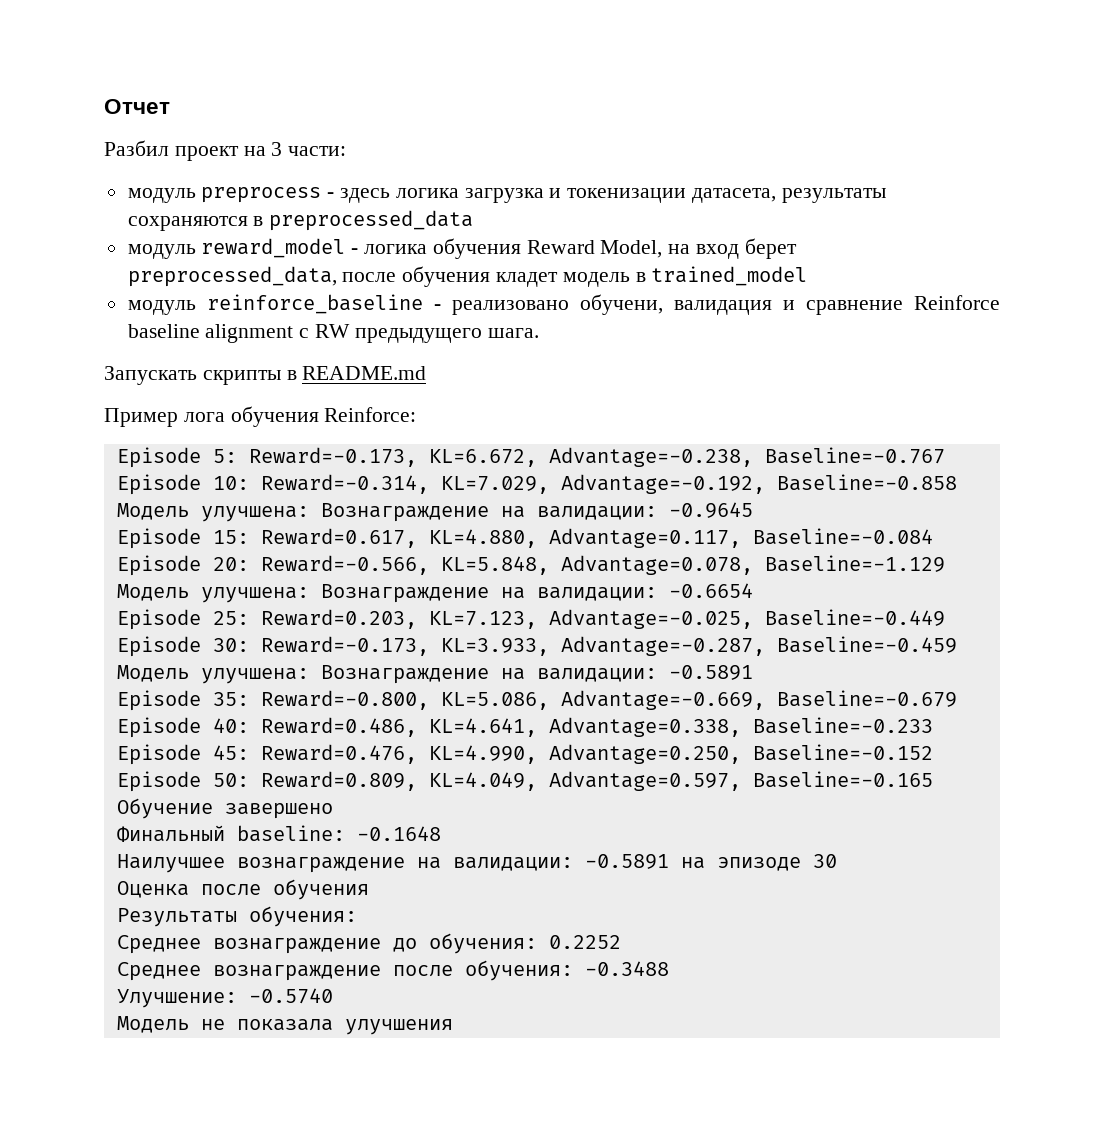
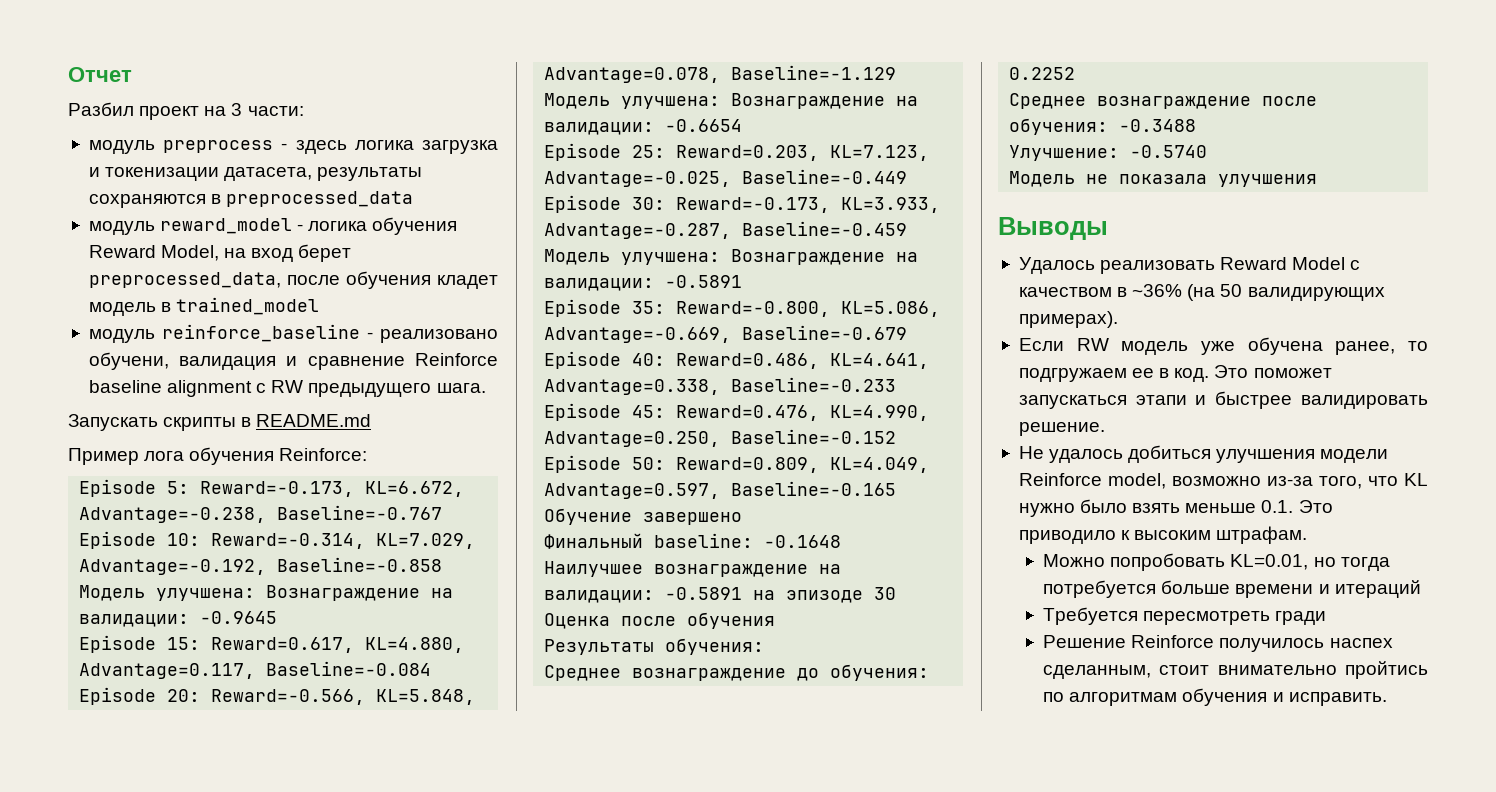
+ Выводы
+ Удалось реализовать Reward Model с качеством в ~36% (на 50 валидирующих примерах).
+ Если RW модель уже обучена ранее, то подгружаем ее в код. Это поможет запускаться этапи и быстрее валидировать решение.
+ Не удалось добиться улучшения модели Reinforce model, возможно из-за того, что KL нужно было взять меньше 0.1. Это приводило к высоким штрафам.
+ Можно попробовать KL=0.01, но тогда потребуется больше времени и итераций
+ Требуется пересмотреть гради
+ Решение Reinforce получилось наспех сделанным, стоит внимательно пройтись по алгоритмам обучения и исправить.

